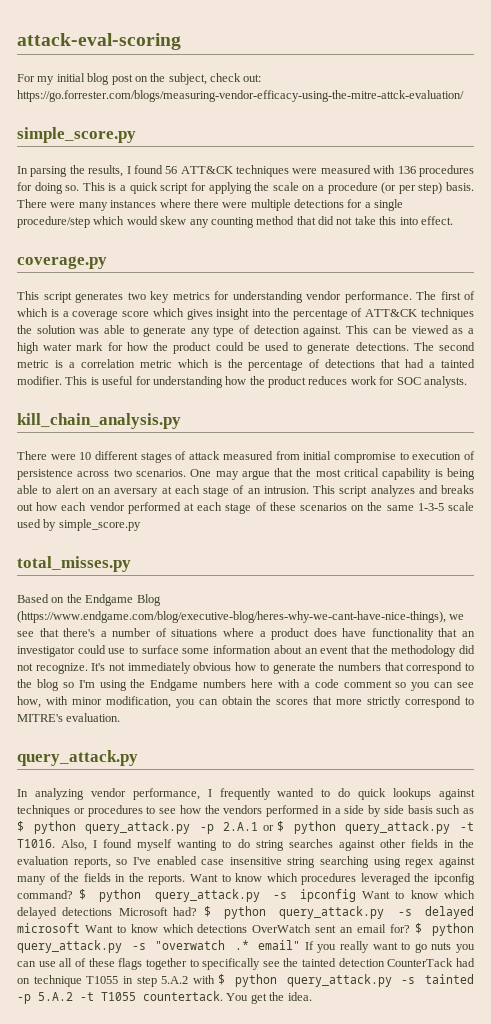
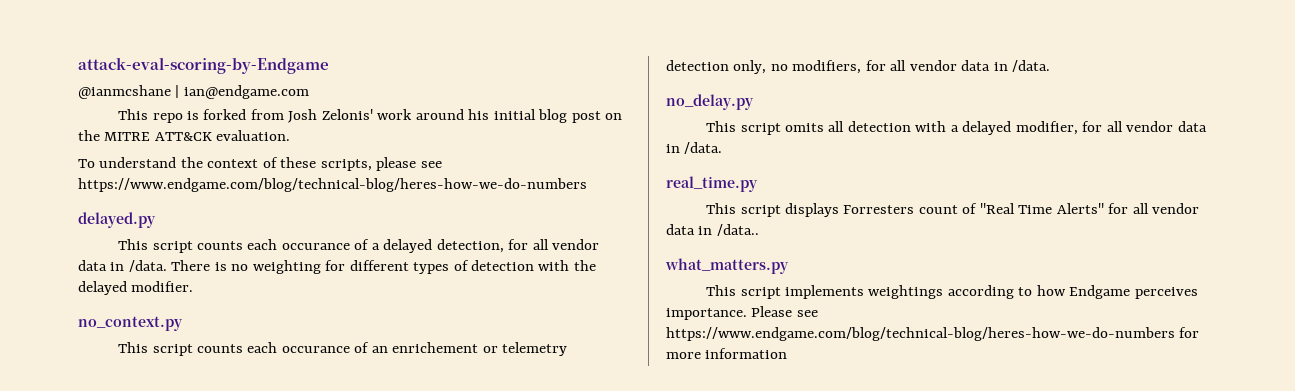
- attack-eval-scoring
- For my initial blog post on the subject, check out: https://go.forrester.com/blogs/measuring-vendor-efficacy-using-the-mitre-attck-evaluation/
- simple_score.py
- In parsing the results, I found 56 ATT&CK techniques were measured with 136 procedures for doing so. This is a quick script for applying the scale on a procedure (or per step) basis. There were many instances where there were multiple detections for a single procedure/step which would skew any counting method that did not take this into effect.
- coverage.py
- This script generates two key metrics for understanding vendor performance. The first of which is a coverage score which gives insight into the percentage of ATT&CK techniques the solution was able to generate any type of detection against. This can be viewed as a high water mark for how the product could be used to generate detections. The second metric is a correlation metric which is the percentage of detections that had a tainted modifier. This is useful for understanding how the product reduces work for SOC analysts.
- kill_chain_analysis.py
- There were 10 different stages of attack measured from initial compromise to execution of persistence across two scenarios. One may argue that the most critical capability is being able to alert on an aversary at each stage of an intrusion. This script analyzes and breaks out how each vendor performed at each stage of these scenarios on the same 1-3-5 scale used by simple_score.py
- total_misses.py
- Based on the Endgame Blog (https://www.endgame.com/blog/executive-blog/heres-why-we-cant-have-nice-things), we see that there's a number of situations where a product does have functionality that an investigator could use to surface some information about an event that the methodology did not recognize. It's not immediately obvious how to generate the numbers that correspond to the blog so I'm using the Endgame numbers here with a code comment so you can see how, with minor modification, you can obtain the scores that more strictly correspond to MITRE's evaluation.
- query_attack.py
- In analyzing vendor performance, I frequently wanted to do quick lookups against techniques or procedures to see how the vendors performed in a side by side basis such as $ python query_attack.py -p 2.A.1 or $ python query_attack.py -t T1016. Also, I found myself wanting to do string searches against other fields in the evaluation reports, so I've enabled case insensitive string searching using regex against many of the fields in the reports. Want to know which procedures leveraged the ipconfig command? $ python query_attack.py -s ipconfig Want to know which delayed detections Microsoft had? $ python query_attack.py -s delayed microsoft Want to know which detections OverWatch sent an email for? $ python query_attack.py -s "overwatch .* email" If you really want to go nuts you can use all of these flags together to specifically see the tainted detection CounterTack had on technique T1055 in step 5.A.2 with $ python query_attack.py -s tainted -p 5.A.2 -t T1055 countertack. You get the idea.
+ attack-eval-scoring-by-Endgame
+ @ianmcshane | ian@endgame.com
+ This repo is forked from Josh Zelonis' work around his initial blog post on the MITRE ATT&CK evaluation.
+ To understand the context of these scripts, please see https://www.endgame.com/blog/technical-blog/heres-how-we-do-numbers
+ delayed.py
+ This script counts each occurance of a delayed detection, for all vendor data in /data. There is no weighting for different types of detection with the delayed modifier.
+ no_context.py
+ This script counts each occurance of an enrichement or telemetry detection only, no modifiers, for all vendor data in /data.
+ no_delay.py
+ This script omits all detection with a delayed modifier, for all vendor data in /data.
+ real_time.py
+ This script displays Forresters count of "Real Time Alerts" for all vendor data in /data..
+ what_matters.py
+ This script implements weightings according to how Endgame perceives importance. Please see https://www.endgame.com/blog/technical-blog/heres-how-we-do-numbers for more information

